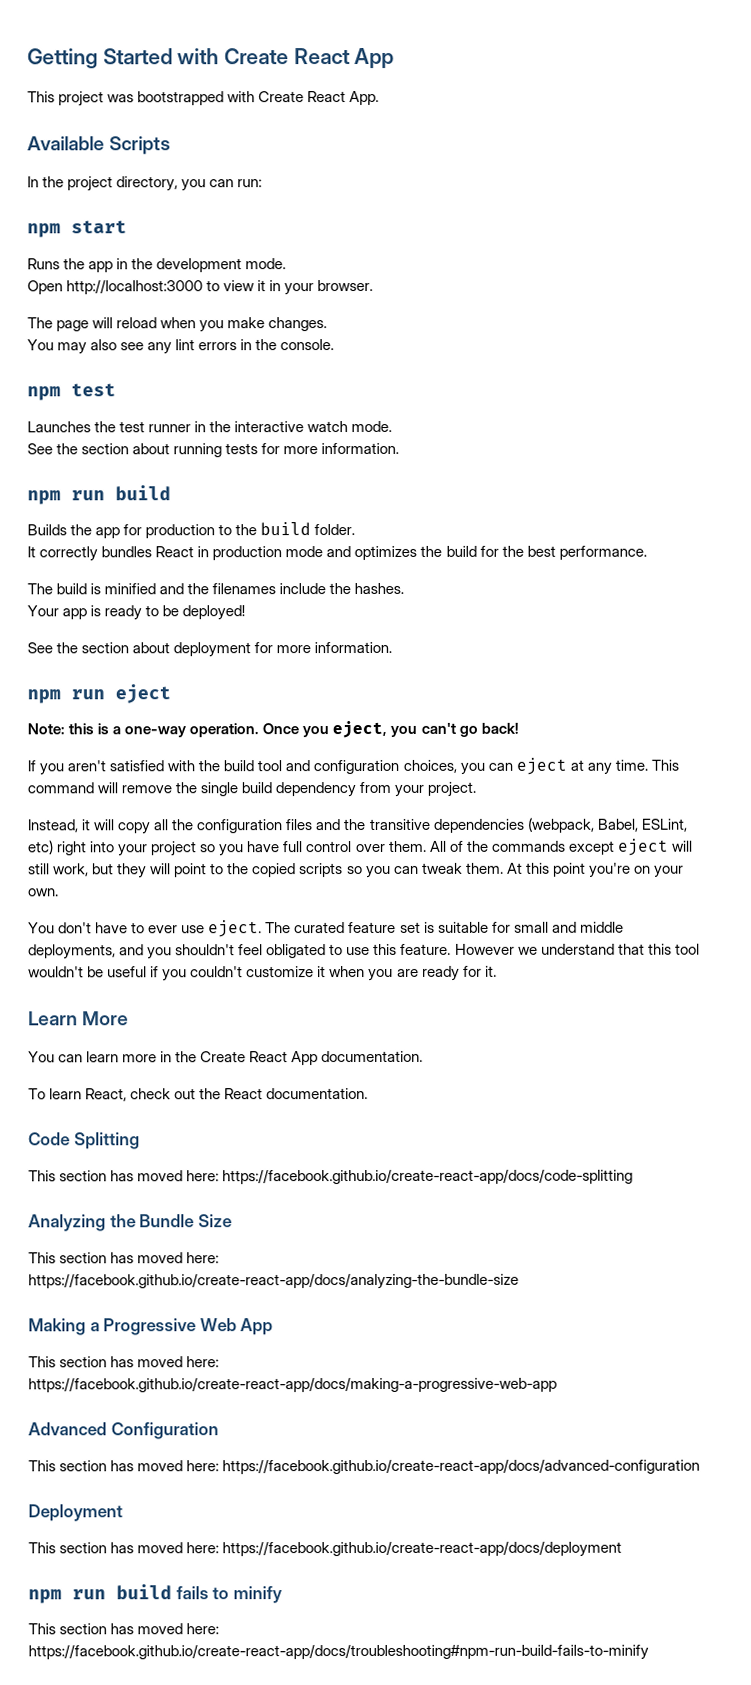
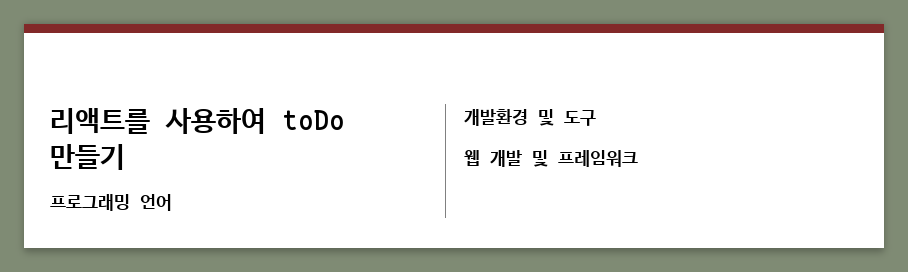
- Getting Started with Create React App
- This project was bootstrapped with Create React App.
- Available Scripts
- In the project directory, you can run:
- npm start
- Runs the app in the development mode.
- Open http://localhost:3000 to view it in your browser.
- The page will reload when you make changes.
- You may also see any lint errors in the console.
- npm test
- Launches the test runner in the interactive watch mode.
- See the section about running tests for more information.
- npm run build
- Builds the app for production to the build folder.
- It correctly bundles React in production mode and optimizes the build for the best performance.
- The build is minified and the filenames include the hashes.
- Your app is ready to be deployed!
- See the section about deployment for more information.
- npm run eject
- Note: this is a one-way operation. Once you eject, you can't go back!
- If you aren't satisfied with the build tool and configuration choices, you can eject at any time. This command will remove the single build dependency from your project.
- Instead, it will copy all the configuration files and the transitive dependencies (webpack, Babel, ESLint, etc) right into your project so you have full control over them. All of the commands except eject will still work, but they will point to the copied scripts so you can tweak them. At this point you're on your own.
- You don't have to ever use eject. The curated feature set is suitable for small and middle deployments, and you shouldn't feel obligated to use this feature. However we understand that this tool wouldn't be useful if you couldn't customize it when you are ready for it.
- Learn More
- You can learn more in the Create React App documentation.
- To learn React, check out the React documentation.
- Code Splitting
- This section has moved here: https://facebook.github.io/create-react-app/docs/code-splitting
- Analyzing the Bundle Size
- This section has moved here: https://facebook.github.io/create-react-app/docs/analyzing-the-bundle-size
- Making a Progressive Web App
- This section has moved here: https://facebook.github.io/create-react-app/docs/making-a-progressive-web-app
- Advanced Configuration
- This section has moved here: https://facebook.github.io/create-react-app/docs/advanced-configuration
- Deployment
- This section has moved here: https://facebook.github.io/create-react-app/docs/deployment
- npm run build fails to minify
- This section has moved here: https://facebook.github.io/create-react-app/docs/troubleshooting#npm-run-build-fails-to-minify
+ 리액트를 사용하여 toDo 만들기
+ 프로그래밍 언어
+ 개발환경 및 도구
+ 웹 개발 및 프레임워크

